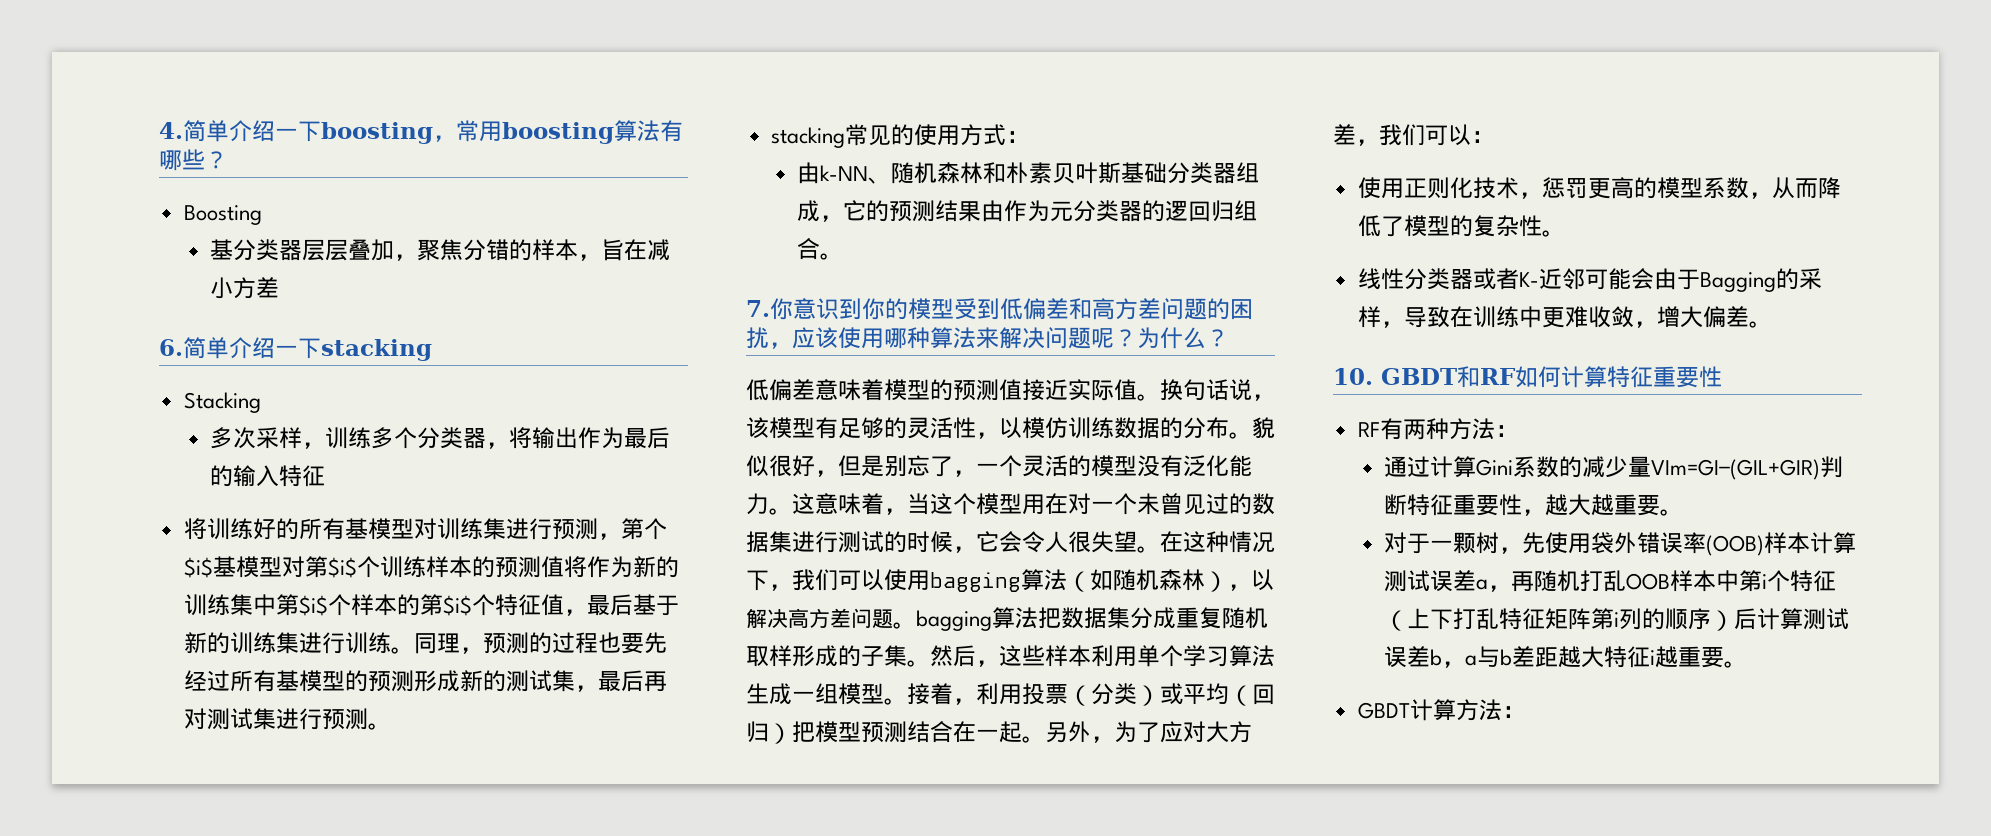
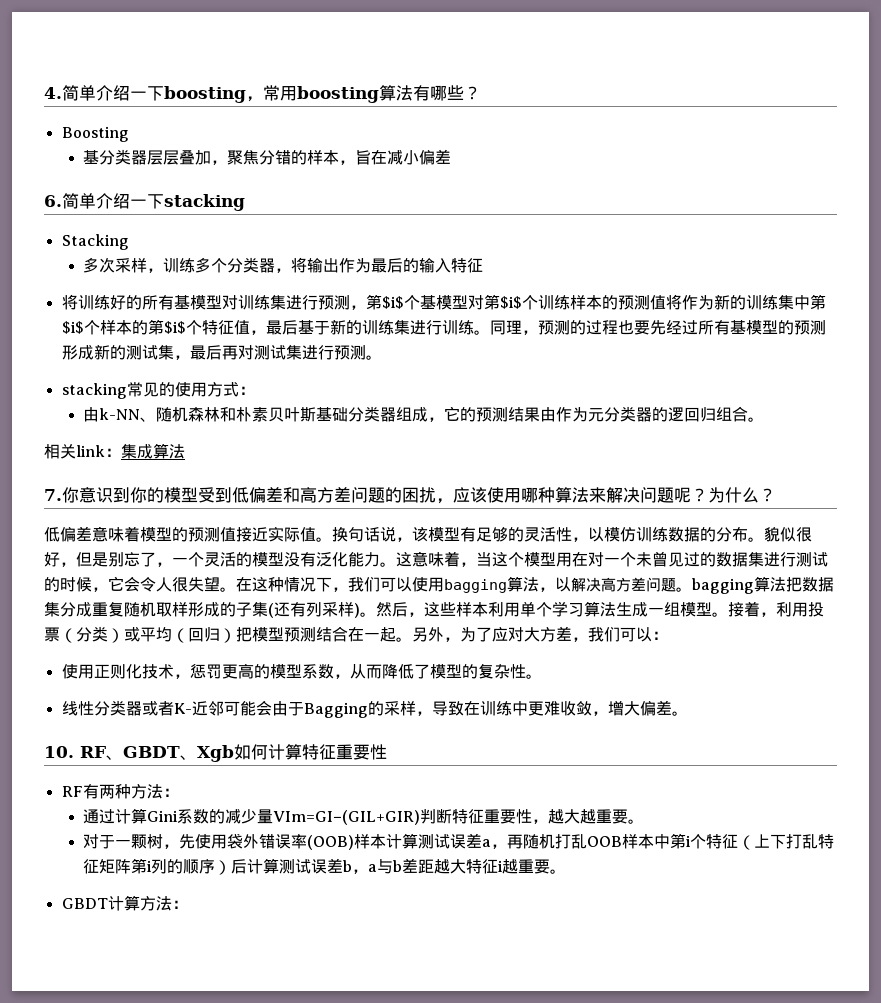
- 基分类器层层叠加，聚焦分错的样本，旨在减小方差
+ 基分类器层层叠加，聚焦分错的样本，旨在减小偏差
- 将训练好的所有基模型对训练集进行预测，第个$i$基模型对第$i$个训练样本的预测值将作为新的训练集中第$i$个样本的第$i$个特征值，最后基于新的训练集进行训练。
+ 将训练好的所有基模型对训练集进行预测，第$i$个基模型对第$i$个训练样本的预测值将作为新的训练集中第$i$个样本的第$i$个特征值，最后基于新的训练集进行训练。
+ 相关link：集成算法
- 在这种情况下，我们可以使用bagging算法（如随机森林），以解决高方差问题。bagging算法把数据集分成重复随机取样形成的子集。
+ 在这种情况下，我们可以使用bagging算法，以解决高方差问题。bagging算法把数据集分成重复随机取样形成的子集(还有列采样)。
- 10. GBDT和RF如何计算特征重要性
+ 10. RF、GBDT、Xgb如何计算特征重要性

